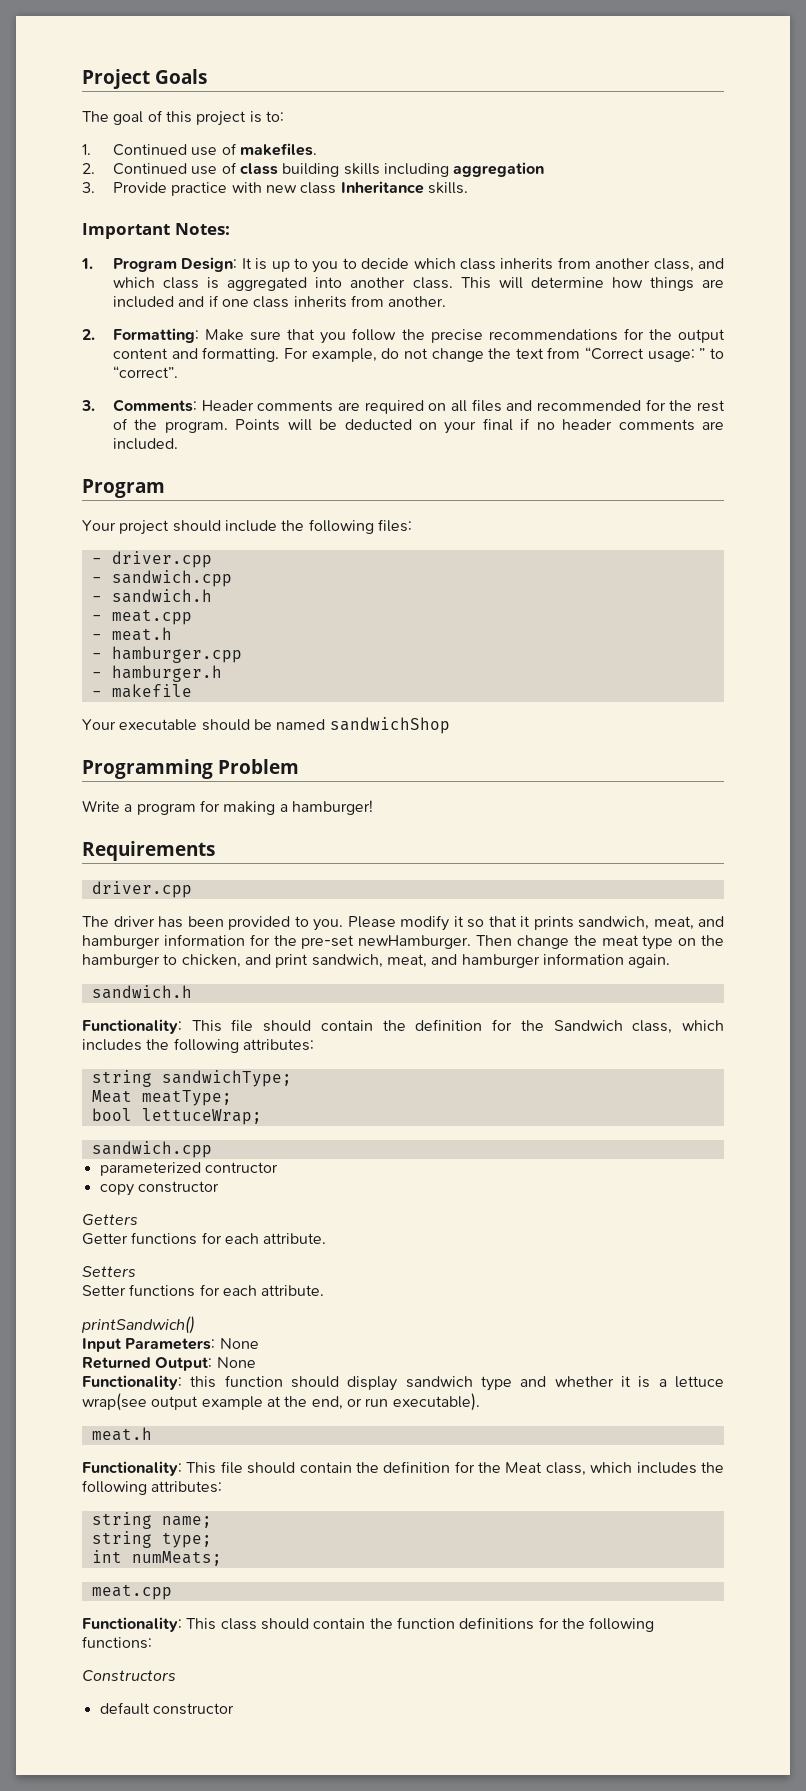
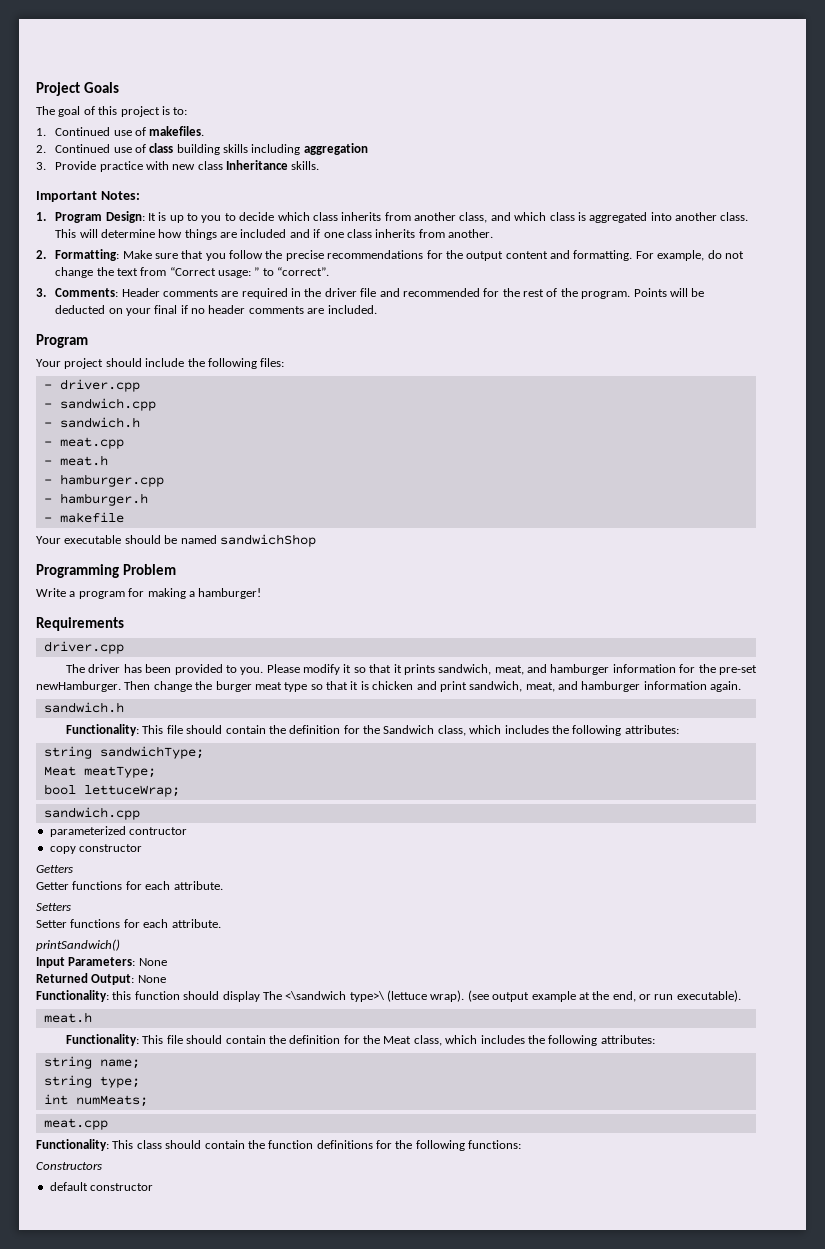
- 3. Comments: Header comments are required on all files and recommended for the rest of the program.
+ 3. Comments: Header comments are required in the driver file and recommended for the rest of the program.
- Then change the meat type on the hamburger to chicken, and print sandwich, meat, and hamburger information again.
+ Then change the burger meat type so that it is chicken and print sandwich, meat, and hamburger information again.
- Functionality: this function should display sandwich type and whether it is a lettuce wrap(see output example at the end, or run executable).
+ Functionality: this function should display The <\sandwich type>\ (lettuce wrap). (see output example at the end, or run executable).

